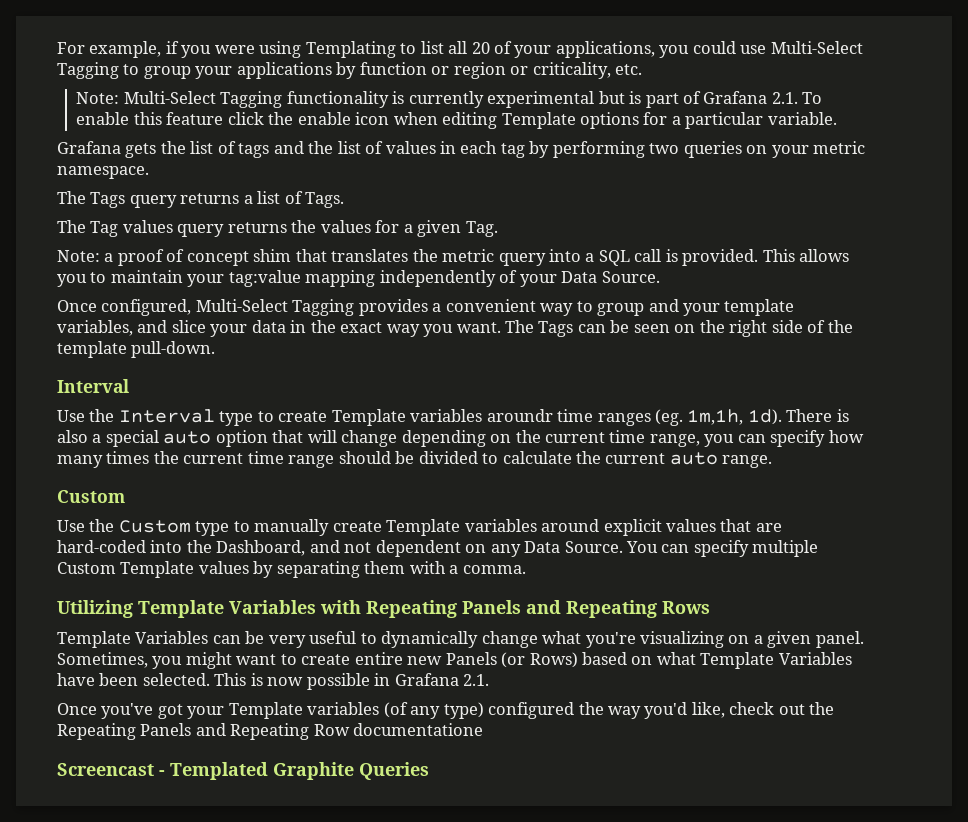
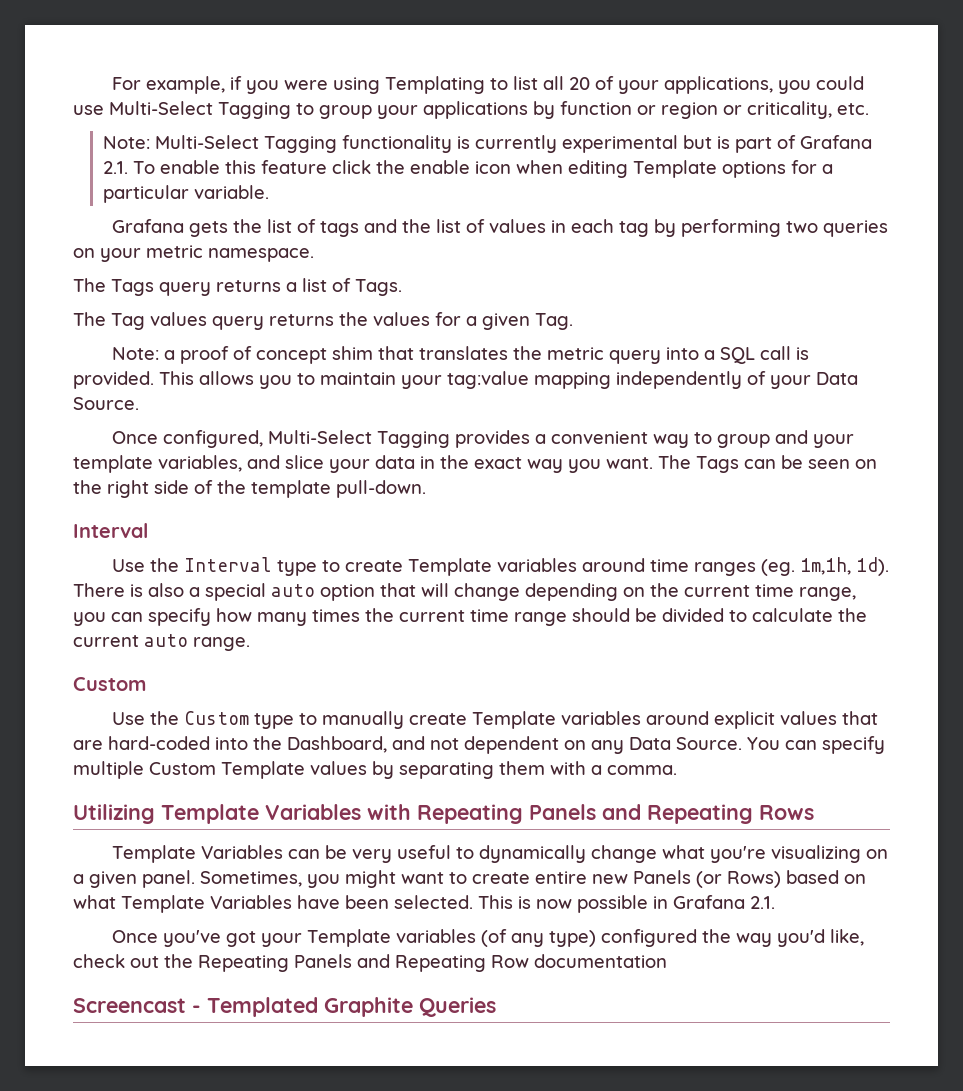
- Use the Interval type to create Template variables aroundr time ranges (eg. 1m,1h, 1d).
+ Use the Interval type to create Template variables around time ranges (eg. 1m,1h, 1d).
- Once you've got your Template variables (of any type) configured the way you'd like, check out the Repeating Panels and Repeating Row documentatione
+ Once you've got your Template variables (of any type) configured the way you'd like, check out the Repeating Panels and Repeating Row documentation

